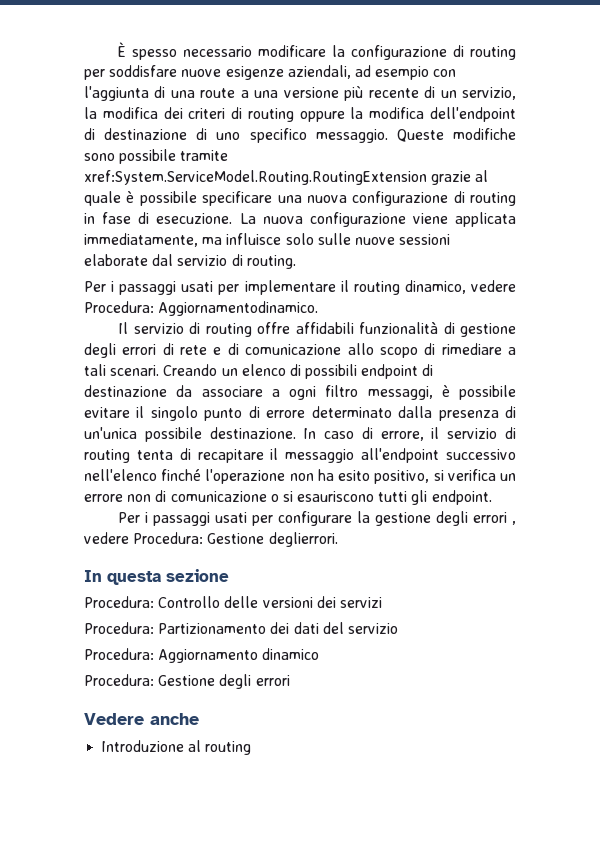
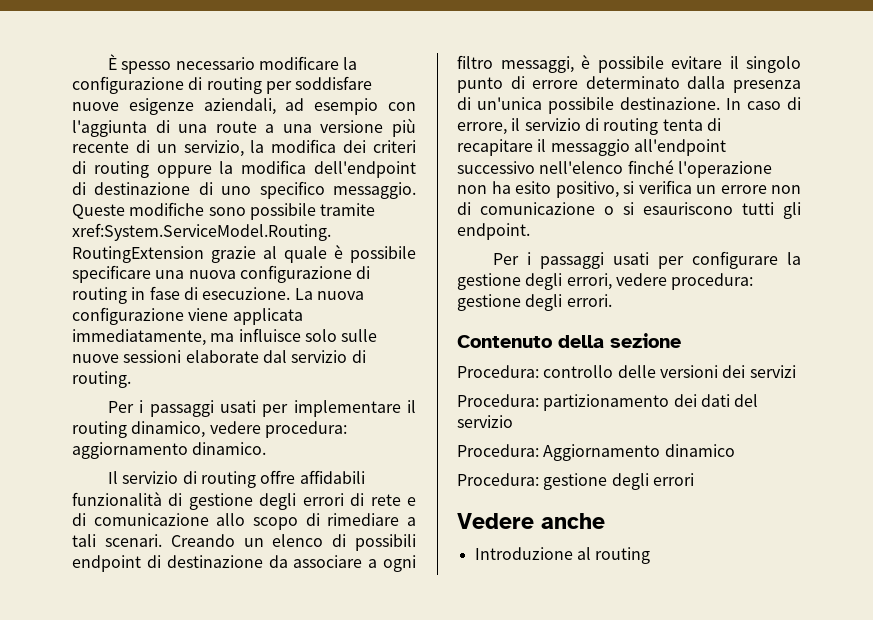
- Per i passaggi usati per implementare il routing dinamico, vedere Procedura: Aggiornamentodinamico.
+ Per i passaggi usati per implementare il routing dinamico, vedere procedura: aggiornamento dinamico.
- Per i passaggi usati per configurare la gestione degli errori , vedere Procedura: Gestione deglierrori.
- In questa sezione
+ Per i passaggi usati per configurare la gestione degli errori, vedere procedura: gestione degli errori.
+ Contenuto della sezione
- Procedura: Controllo delle versioni dei servizi
+ Procedura: controllo delle versioni dei servizi
- Procedura: Partizionamento dei dati del servizio
+ Procedura: partizionamento dei dati del servizio
- Procedura: Gestione degli errori
+ Procedura: gestione degli errori

